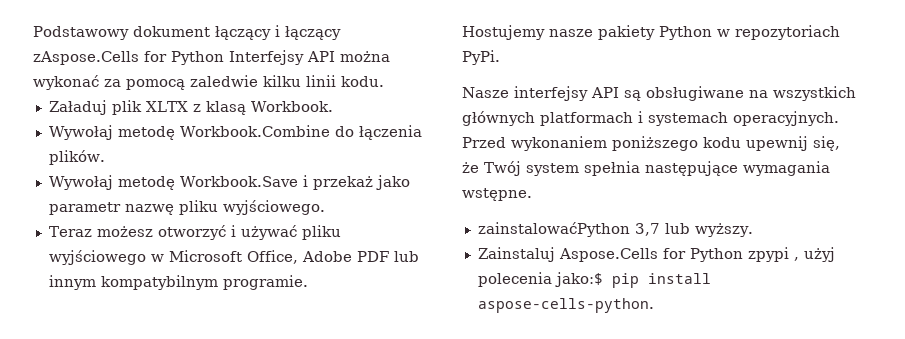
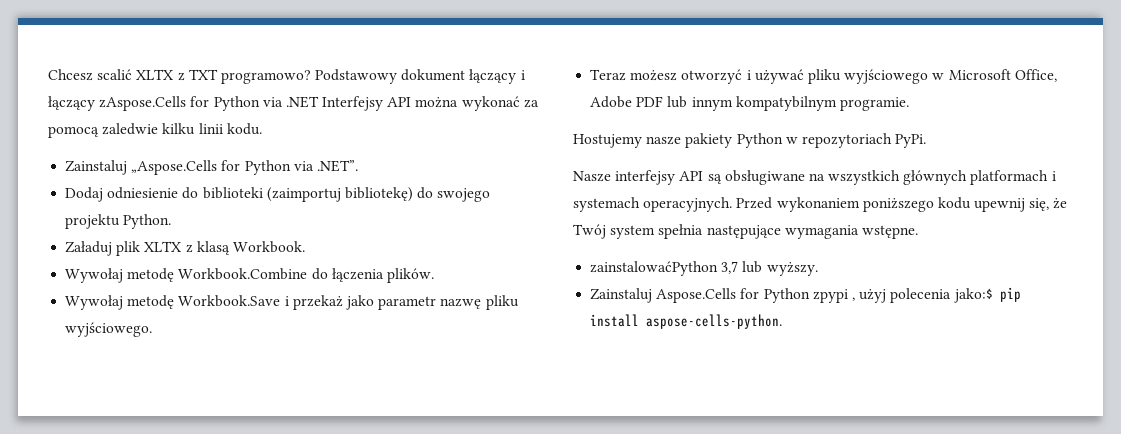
+ Chcesz scalić XLTX z TXT programowo?
- Podstawowy dokument łączący i łączący zAspose.Cells for Python Interfejsy API można wykonać za pomocą zaledwie kilku linii kodu.
+ Podstawowy dokument łączący i łączący zAspose.Cells for Python via .NET Interfejsy API można wykonać za pomocą zaledwie kilku linii kodu.
+ Zainstaluj „Aspose.Cells for Python via .NET”.
+ Dodaj odniesienie do biblioteki (zaimportuj bibliotekę) do swojego projektu Python.

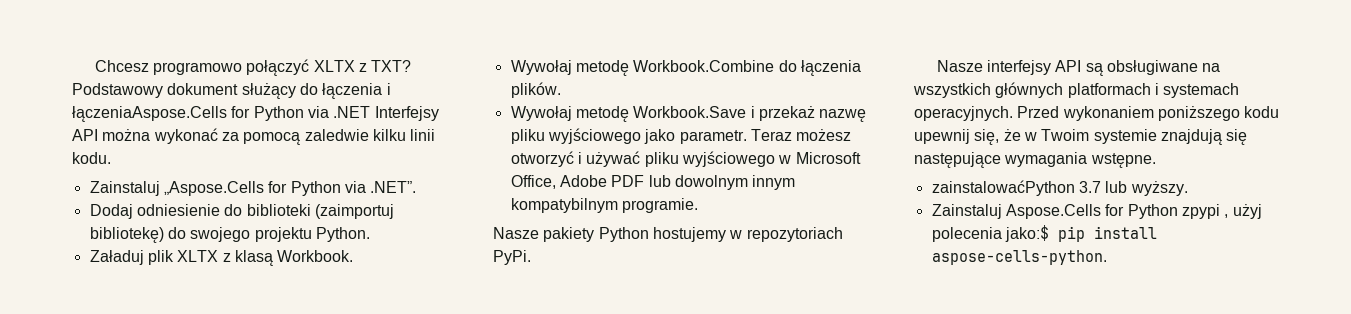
- Chcesz scalić XLTX z TXT programowo? Podstawowy dokument łączący i łączący zAspose.Cells for Python via .NET Interfejsy API można wykonać za pomocą zaledwie kilku linii kodu.
+ Chcesz programowo połączyć XLTX z TXT? Podstawowy dokument służący do łączenia i łączeniaAspose.Cells for Python via .NET Interfejsy API można wykonać za pomocą zaledwie kilku linii kodu.
- Wywołaj metodę Workbook.Save i przekaż jako parametr nazwę pliku wyjściowego.
- Teraz możesz otworzyć i używać pliku wyjściowego w Microsoft Office, Adobe PDF lub innym kompatybilnym programie.
+ Wywołaj metodę Workbook.Save i przekaż nazwę pliku wyjściowego jako parametr. Teraz możesz otworzyć i używać pliku wyjściowego w Microsoft Office, Adobe PDF lub dowolnym innym kompatybilnym programie.
- Hostujemy nasze pakiety Python w repozytoriach PyPi.
+ Nasze pakiety Python hostujemy w repozytoriach PyPi.
- Przed wykonaniem poniższego kodu upewnij się, że Twój system spełnia następujące wymagania wstępne.
+ Przed wykonaniem poniższego kodu upewnij się, że w Twoim systemie znajdują się następujące wymagania wstępne.
- zainstalowaćPython 3,7 lub wyższy.
+ zainstalowaćPython 3.7 lub wyższy.

